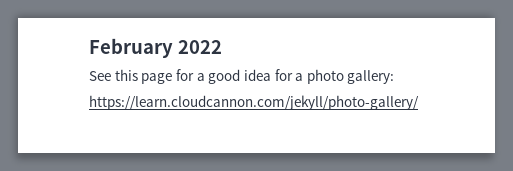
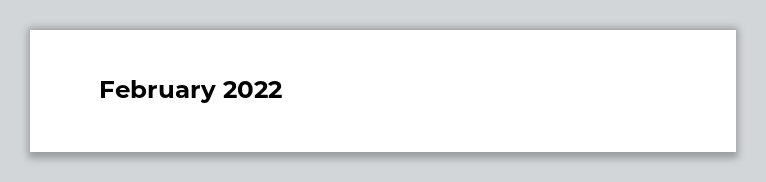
- See this page for a good idea for a photo gallery:
- https://learn.cloudcannon.com/jekyll/photo-gallery/

